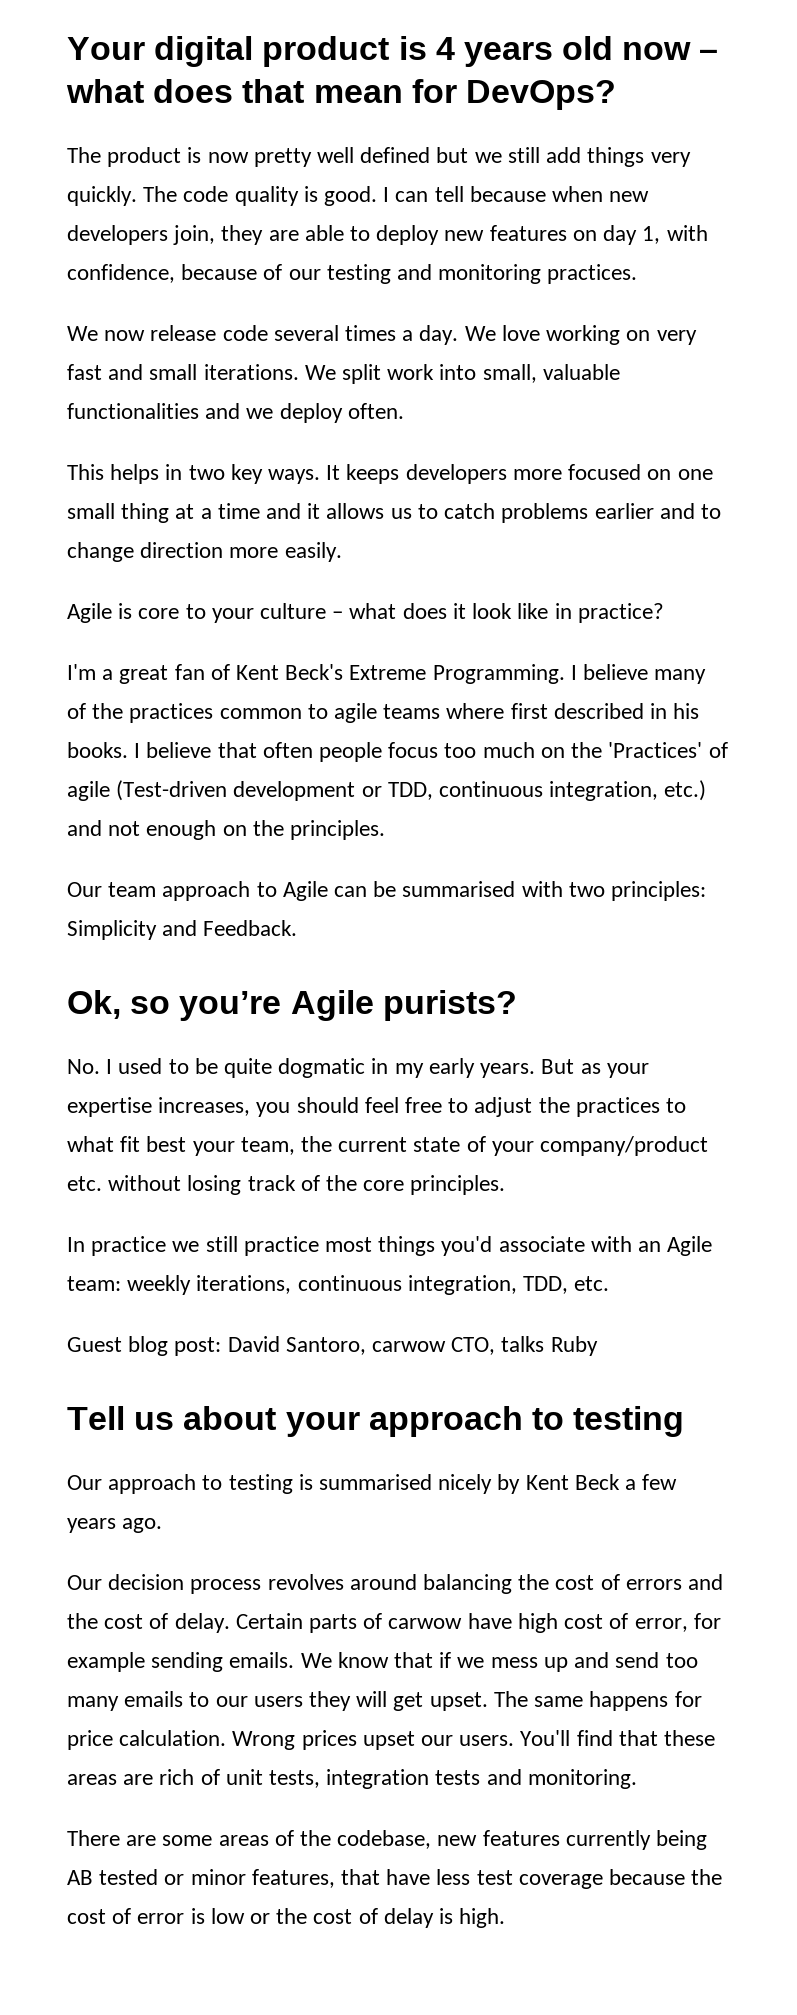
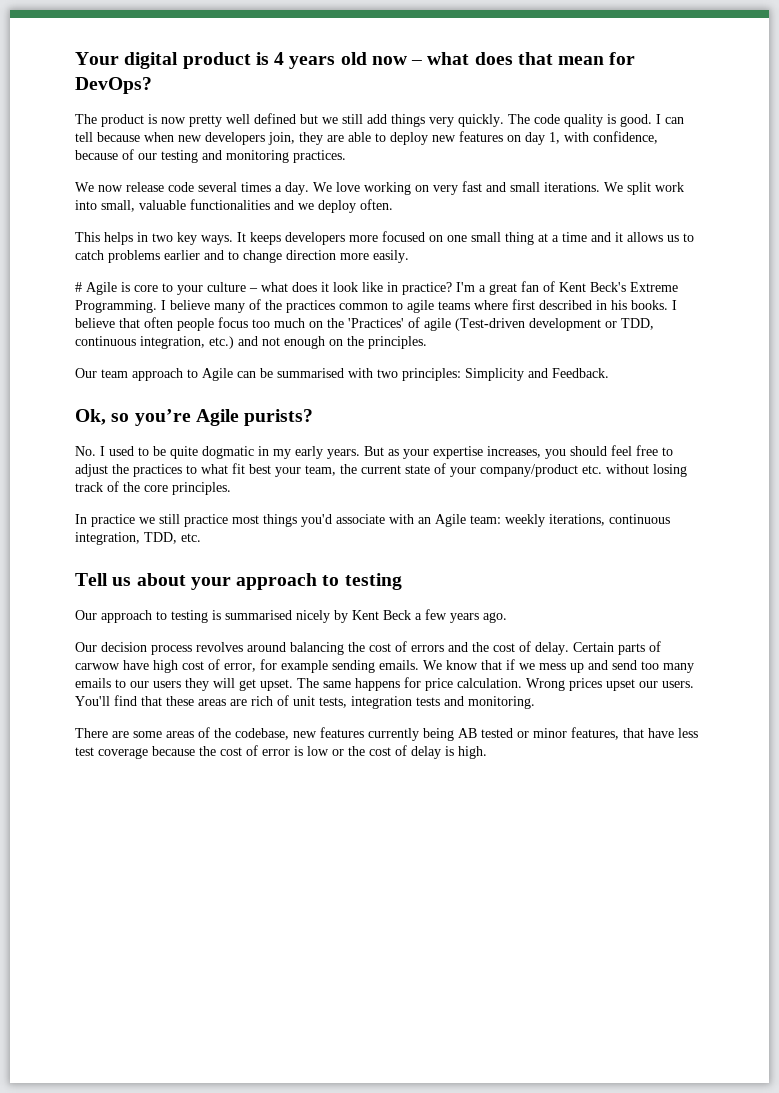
- Agile is core to your culture – what does it look like in practice?
- I'm a great fan of Kent Beck's Extreme Programming.
+ # Agile is core to your culture – what does it look like in practice? I'm a great fan of Kent Beck's Extreme Programming.
- Guest blog post: David Santoro, carwow CTO, talks Ruby

